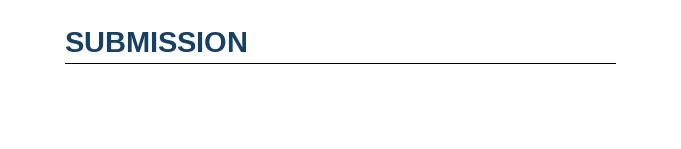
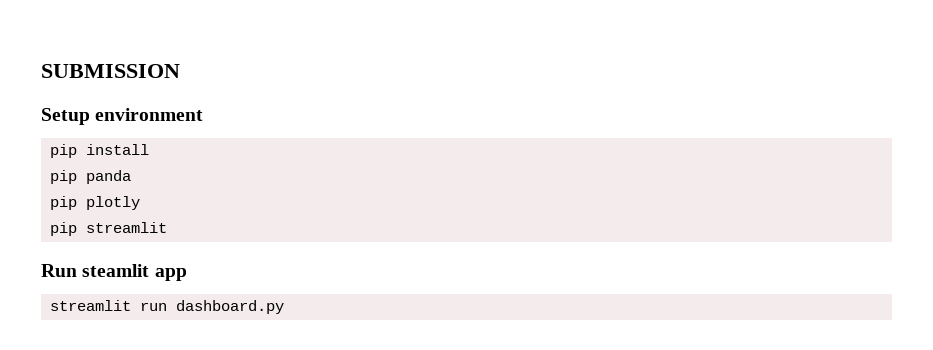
+ Setup environment
+ pip install
+ pip panda
+ pip plotly
+ pip streamlit
+ Run steamlit app
+ streamlit run dashboard.py

